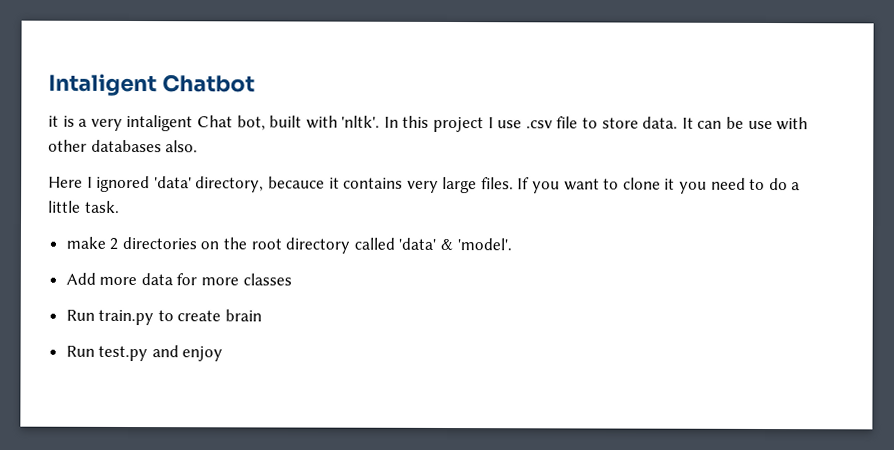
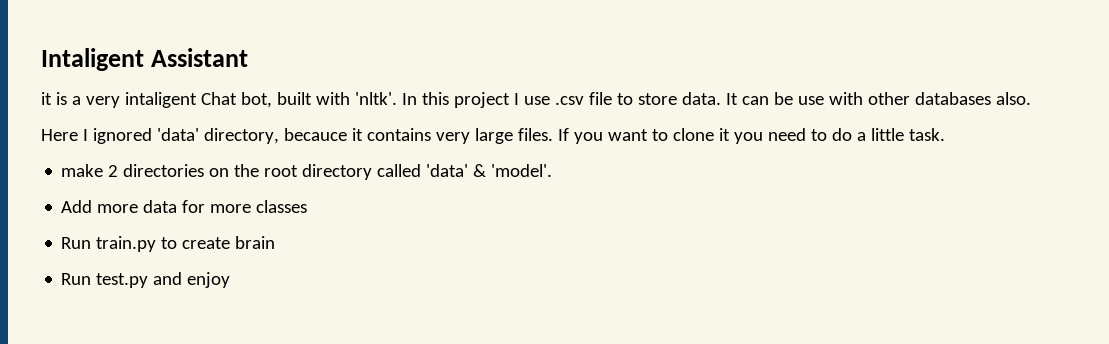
- Intaligent Chatbot
+ Intaligent Assistant

